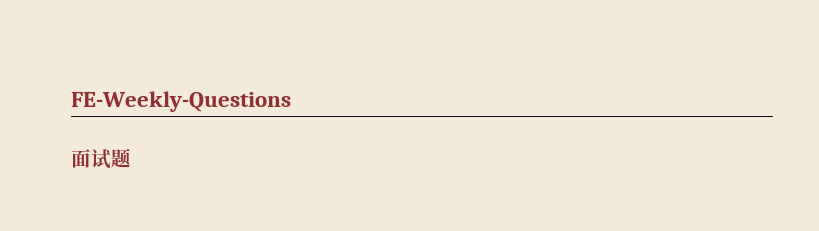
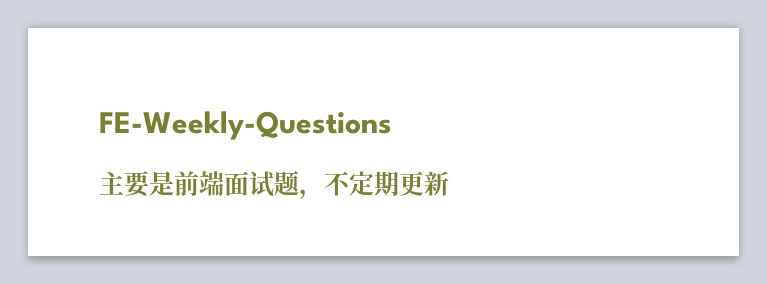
- 面试题
+ 主要是前端面试题，不定期更新

